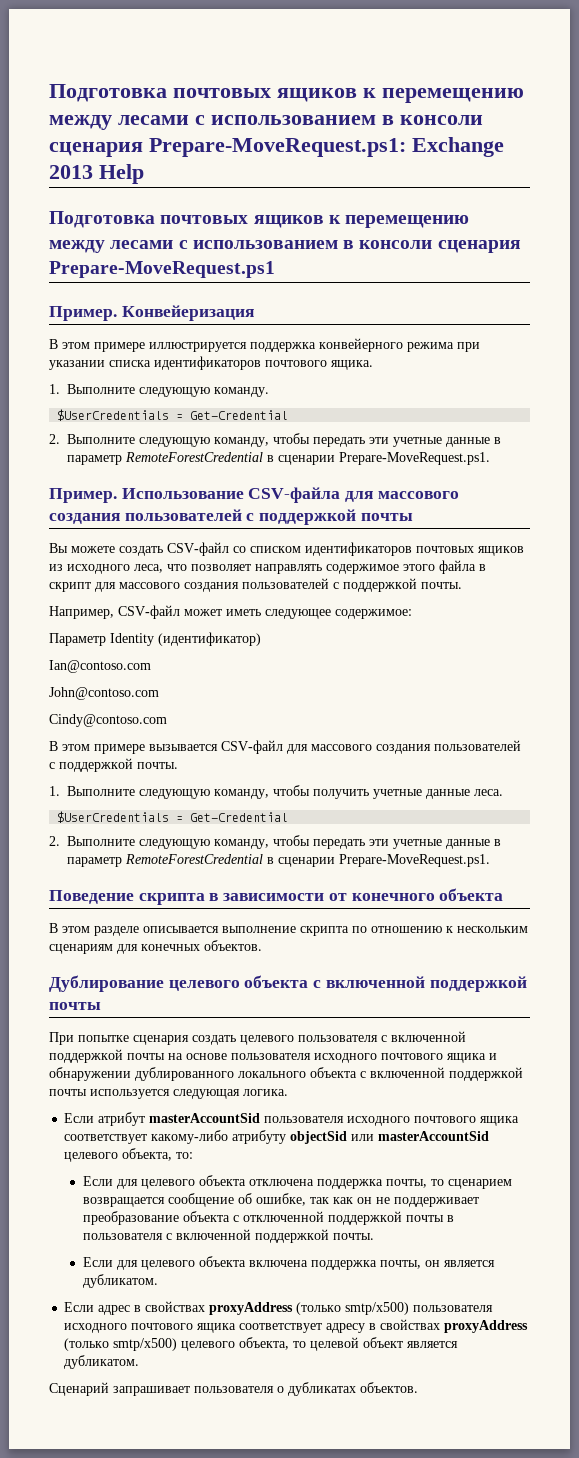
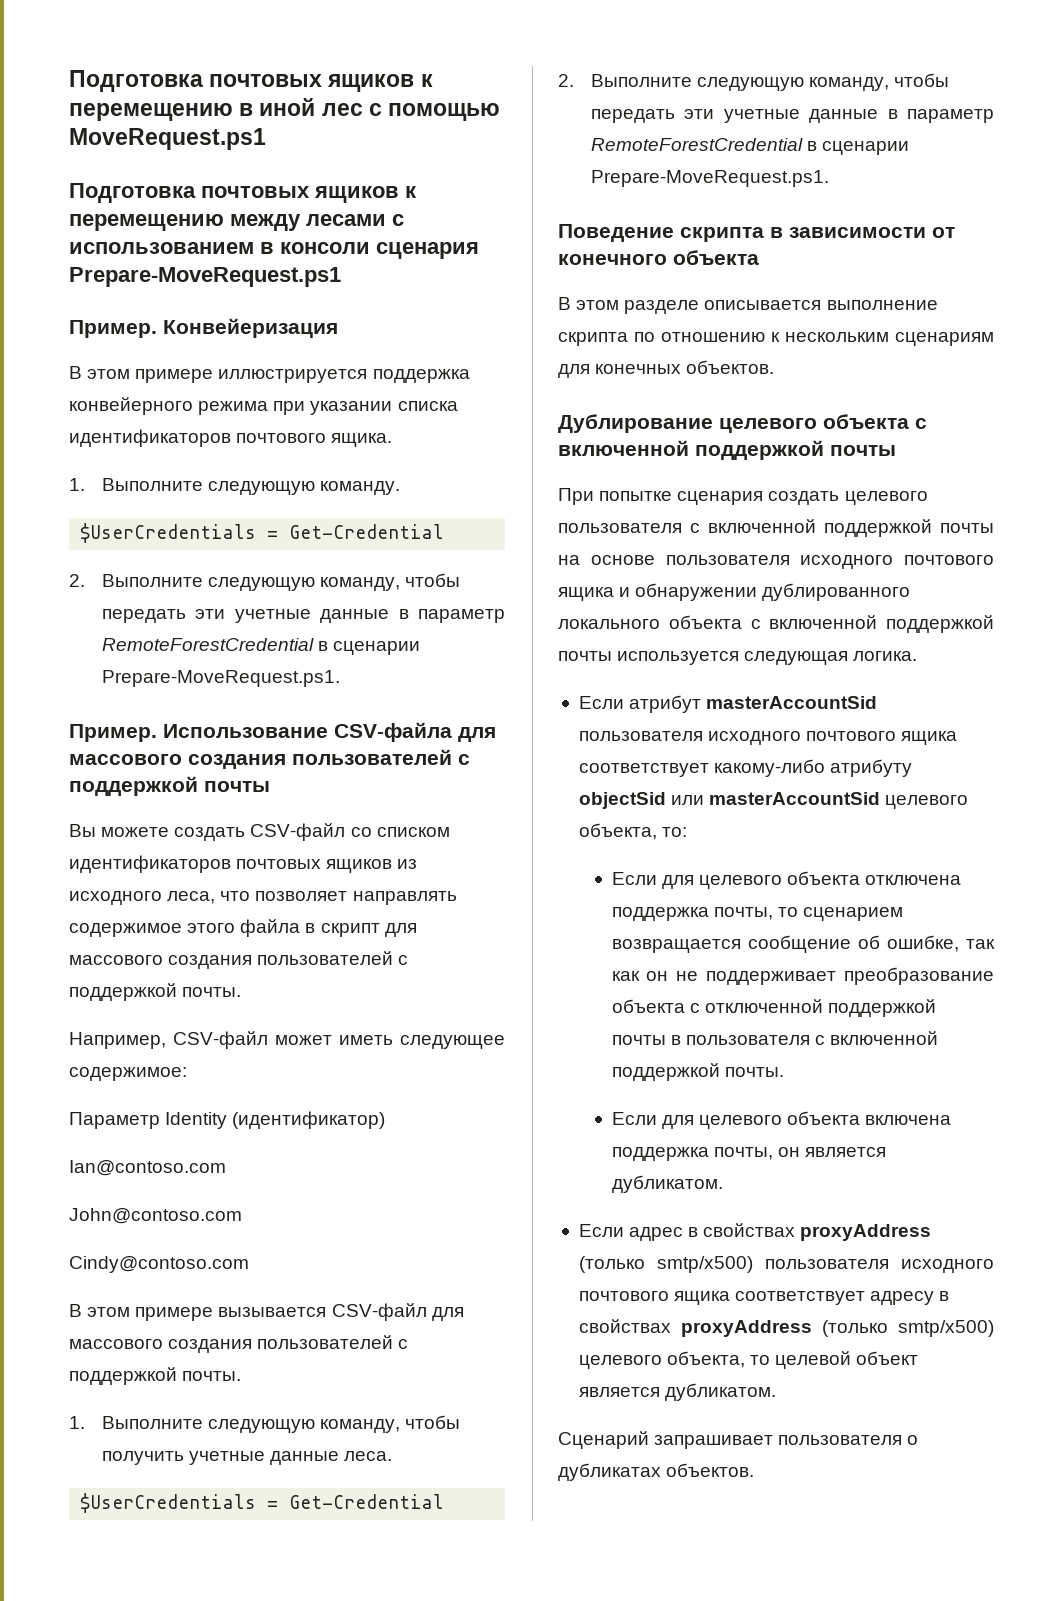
- Подготовка почтовых ящиков к перемещению между лесами с использованием в консоли сценария Prepare-MoveRequest.ps1: Exchange 2013 Help
+ Подготовка почтовых ящиков к перемещению в иной лес с помощью MoveRequest.ps1

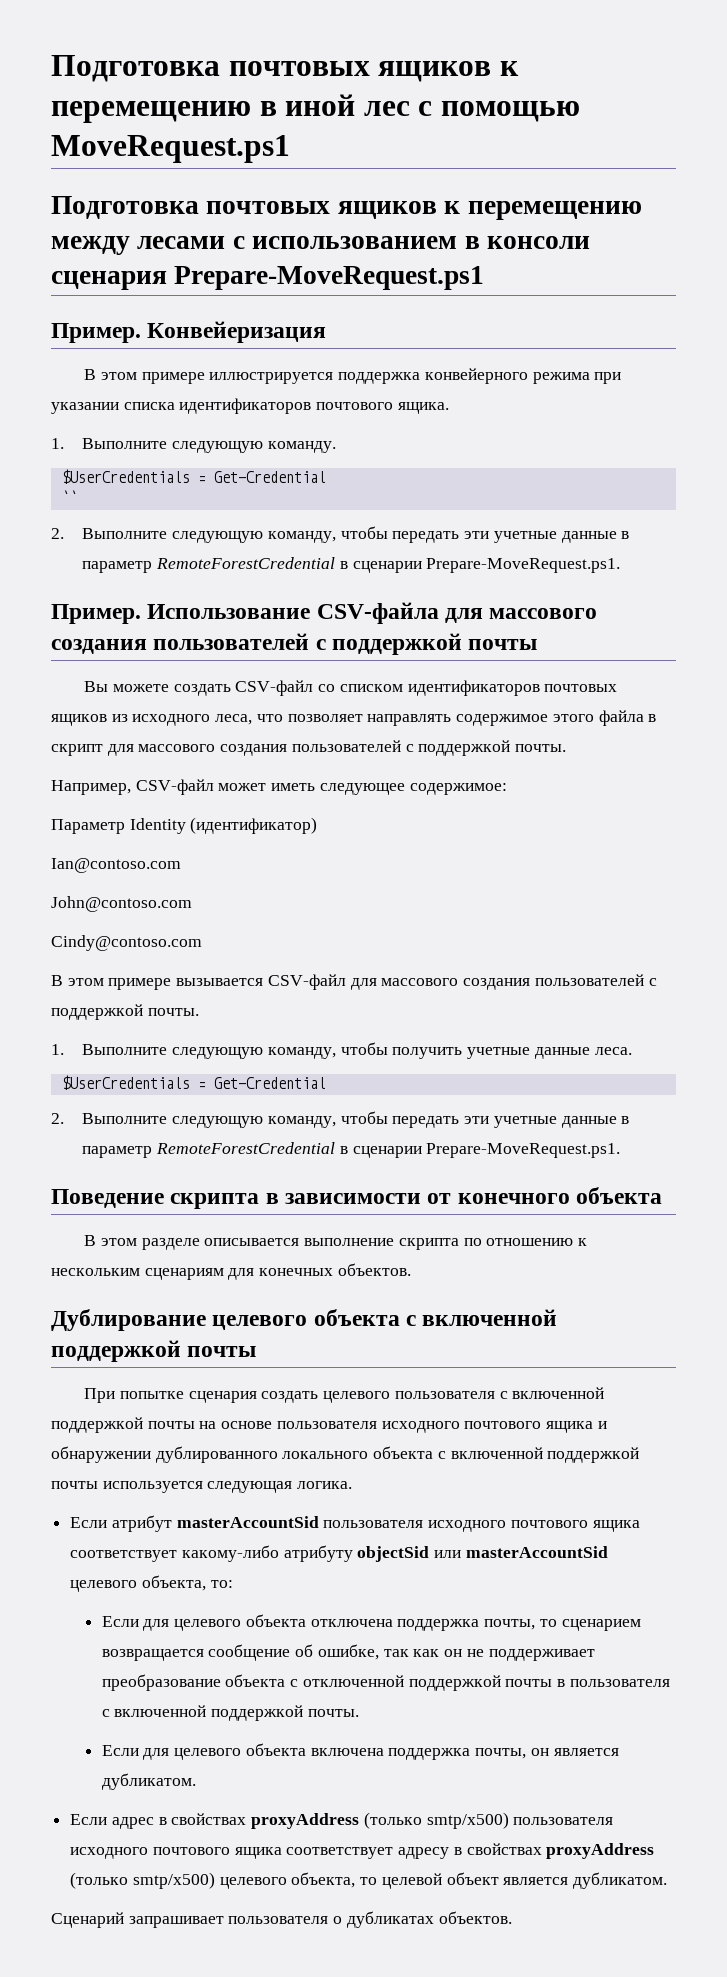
+ ``

